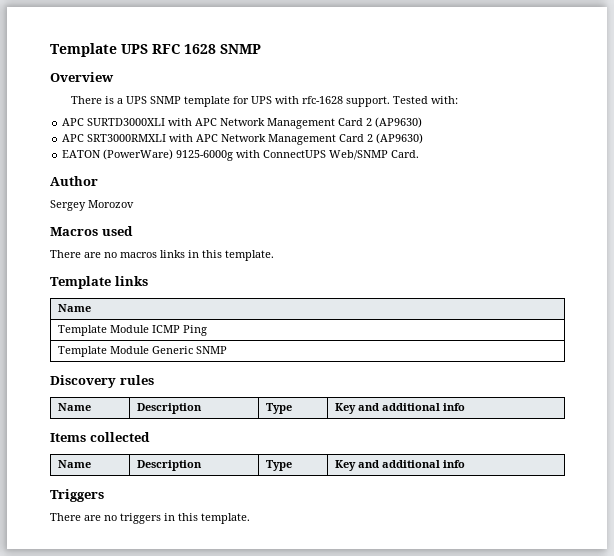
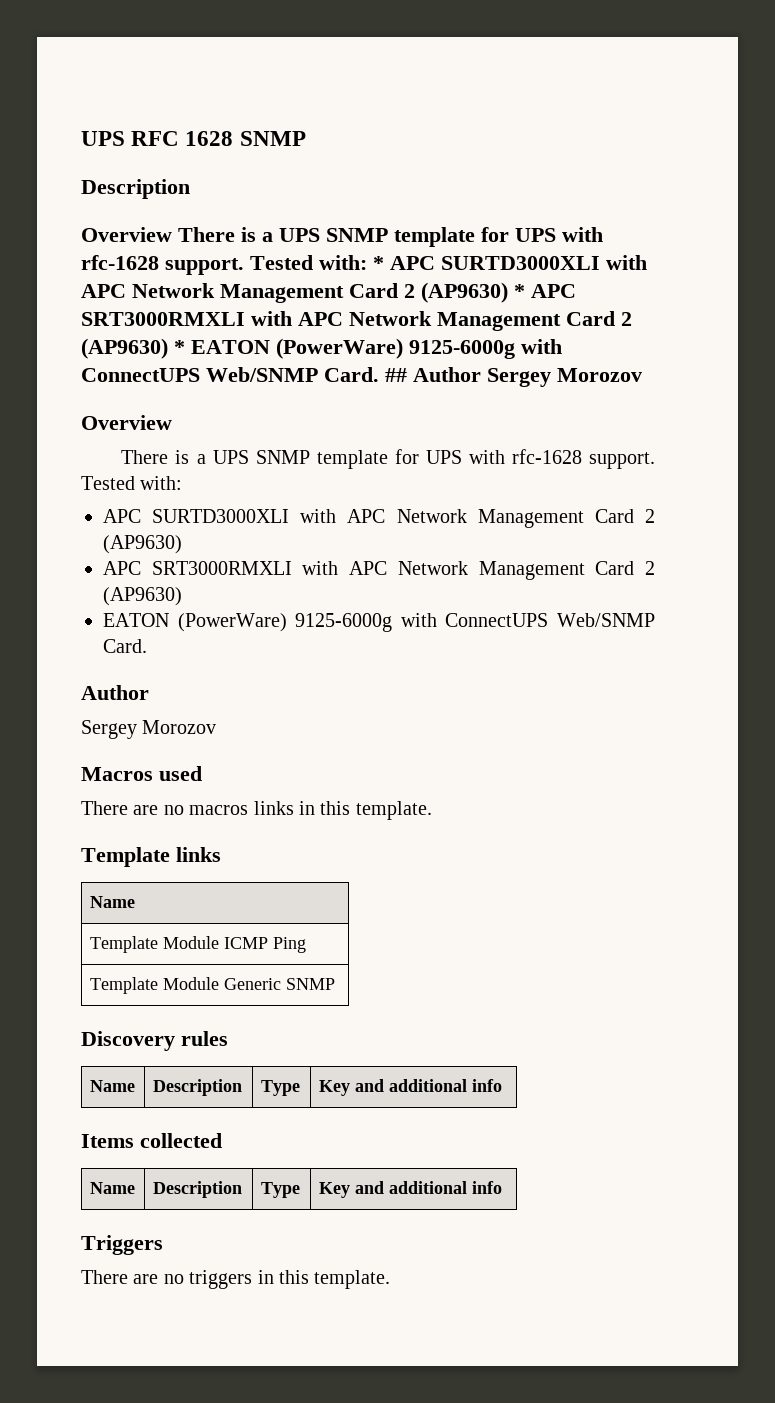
- Template UPS RFC 1628 SNMP
+ UPS RFC 1628 SNMP
+ Description
+ Overview There is a UPS SNMP template for UPS with rfc-1628 support. Tested with: * APC SURTD3000XLI with APC Network Management Card 2 (AP9630) * APC SRT3000RMXLI with APC Network Management Card 2 (AP9630) * EATON (PowerWare) 9125-6000g with ConnectUPS Web/SNMP Card. ## Author Sergey Morozov

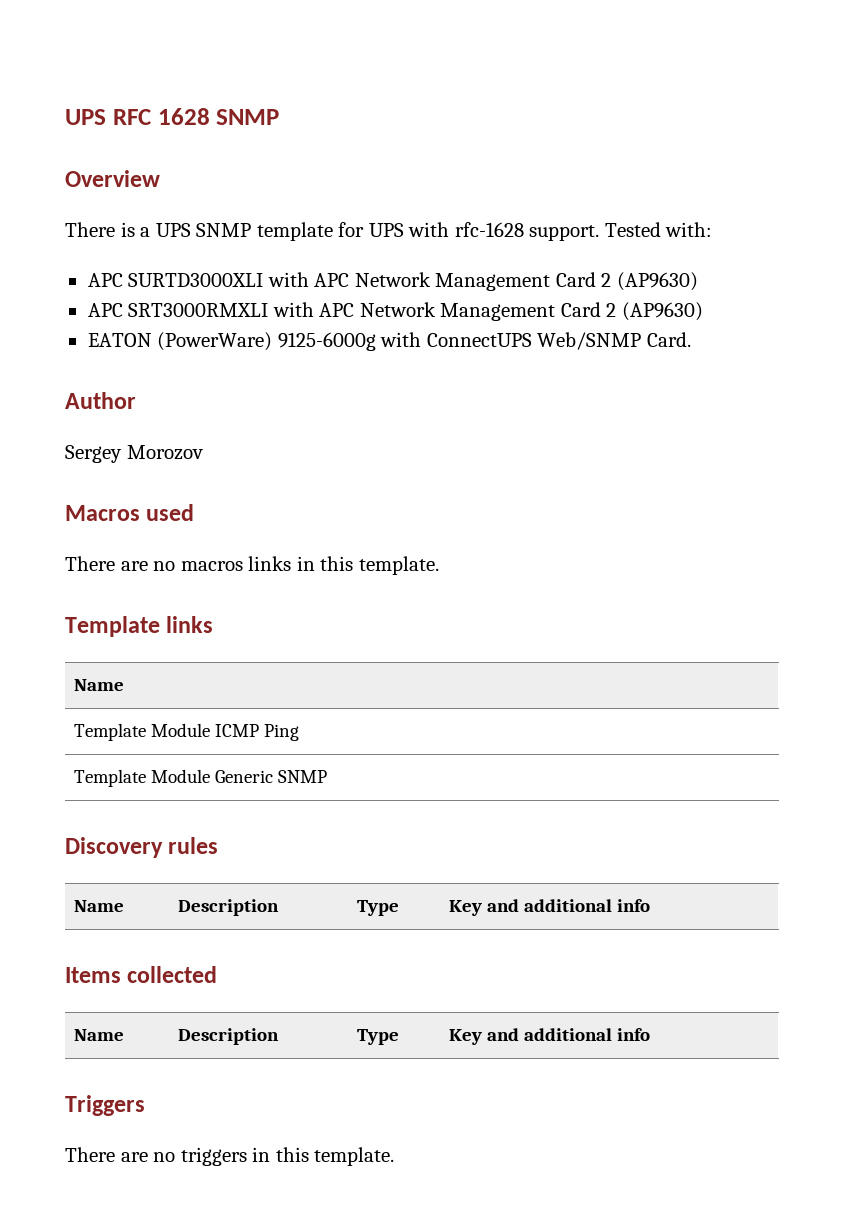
  UPS RFC 1628 SNMP
- Description
- Overview There is a UPS SNMP template for UPS with rfc-1628 support. Tested with: * APC SURTD3000XLI with APC Network Management Card 2 (AP9630) * APC SRT3000RMXLI with APC Network Management Card 2 (AP9630) * EATON (PowerWare) 9125-6000g with ConnectUPS Web/SNMP Card. ## Author Sergey Morozov

